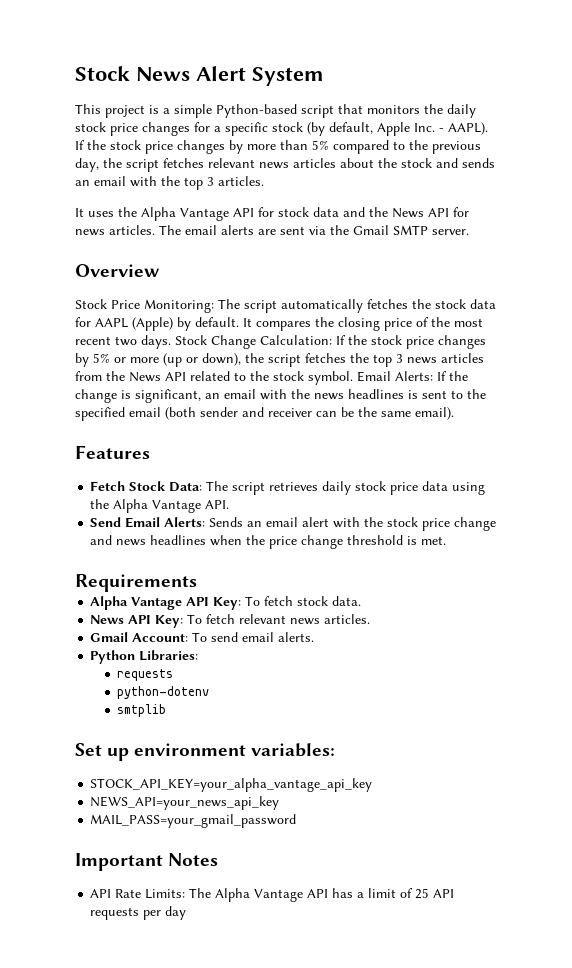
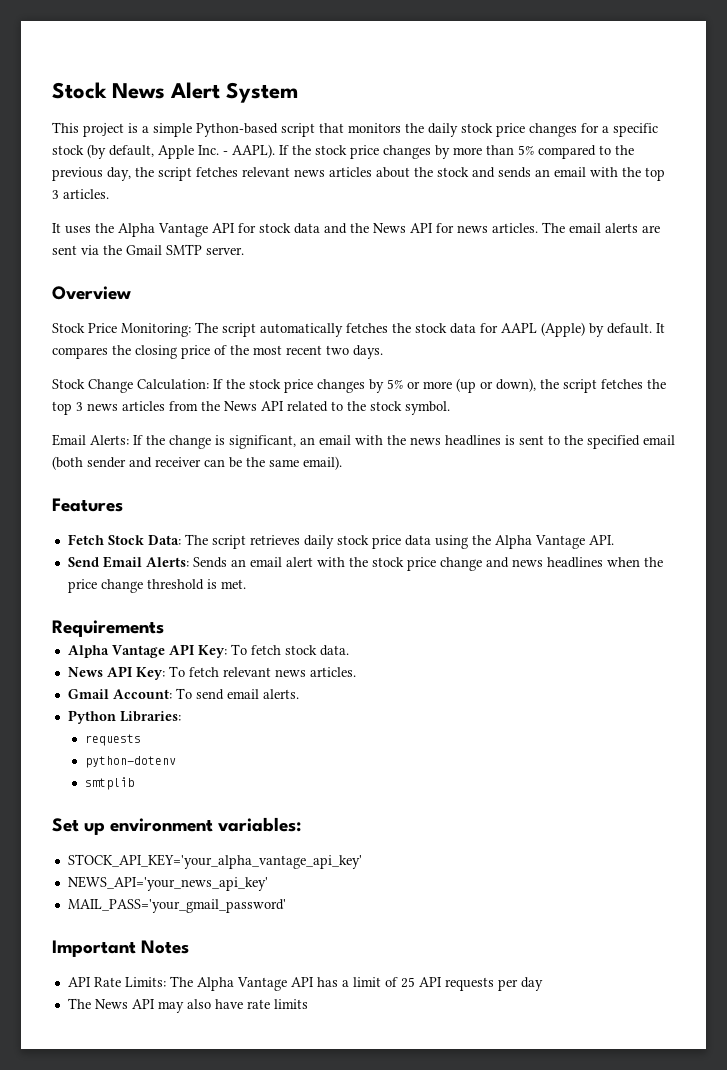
- It compares the closing price of the most recent two days. Stock Change Calculation:
+ It compares the closing price of the most recent two days.
+ Stock Change Calculation:
- If the stock price changes by 5% or more (up or down), the script fetches the top 3 news articles from the News API related to the stock symbol. Email Alerts:
+ If the stock price changes by 5% or more (up or down), the script fetches the top 3 news articles from the News API related to the stock symbol.
+ Email Alerts:
- STOCK_API_KEY=your_alpha_vantage_api_key
- NEWS_API=your_news_api_key
- MAIL_PASS=your_gmail_password
+ STOCK_API_KEY='your_alpha_vantage_api_key'
+ NEWS_API='your_news_api_key'
+ MAIL_PASS='your_gmail_password'
+ The News API may also have rate limits

